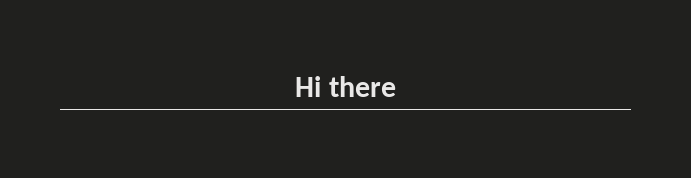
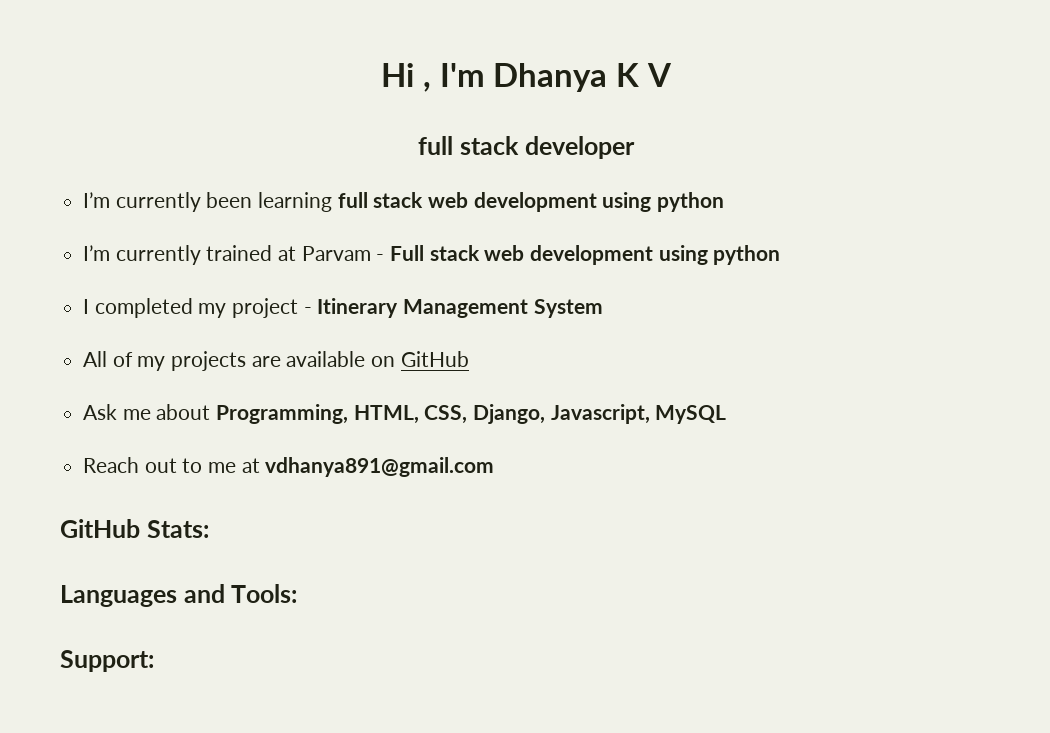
- Hi there
+ Hi , I'm Dhanya K V
+ full stack developer
+ I’m currently been learning full stack web development using python
+ I’m currently trained at Parvam - Full stack web development using python
+ I completed my project - Itinerary Management System
+ All of my projects are available on GitHub
+ Ask me about Programming, HTML, CSS, Django, Javascript, MySQL
+ Reach out to me at vdhanya891@gmail.com
+ GitHub Stats:
+ Languages and Tools:
+ Support:

